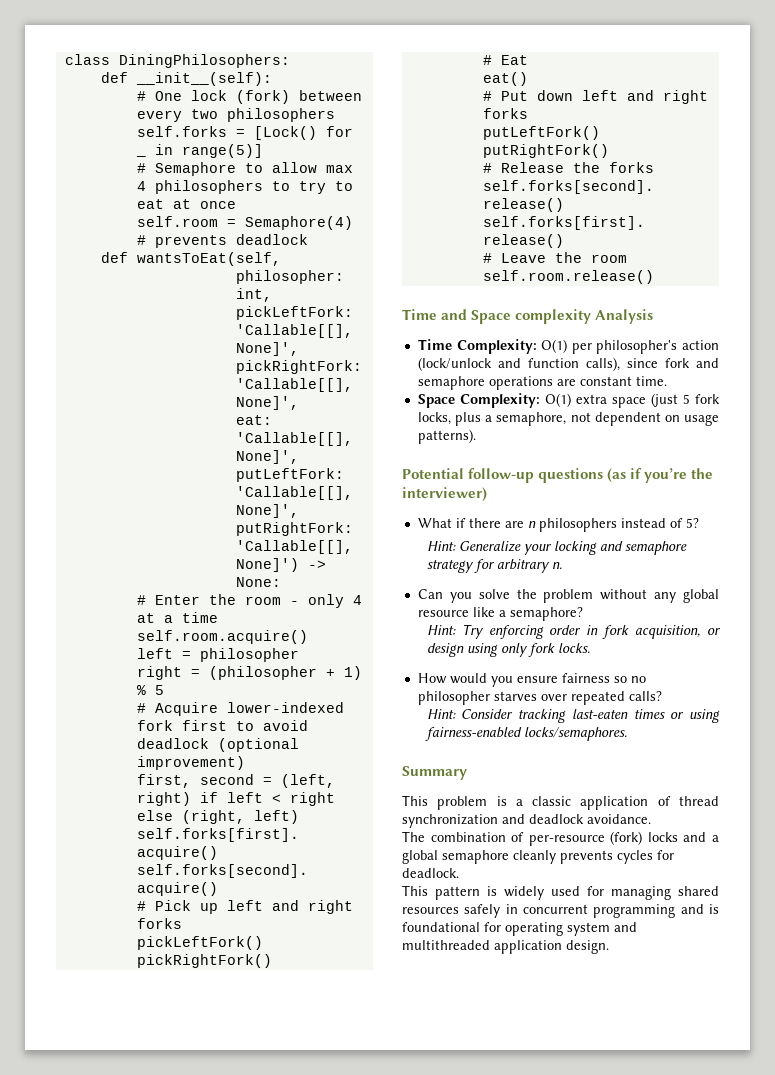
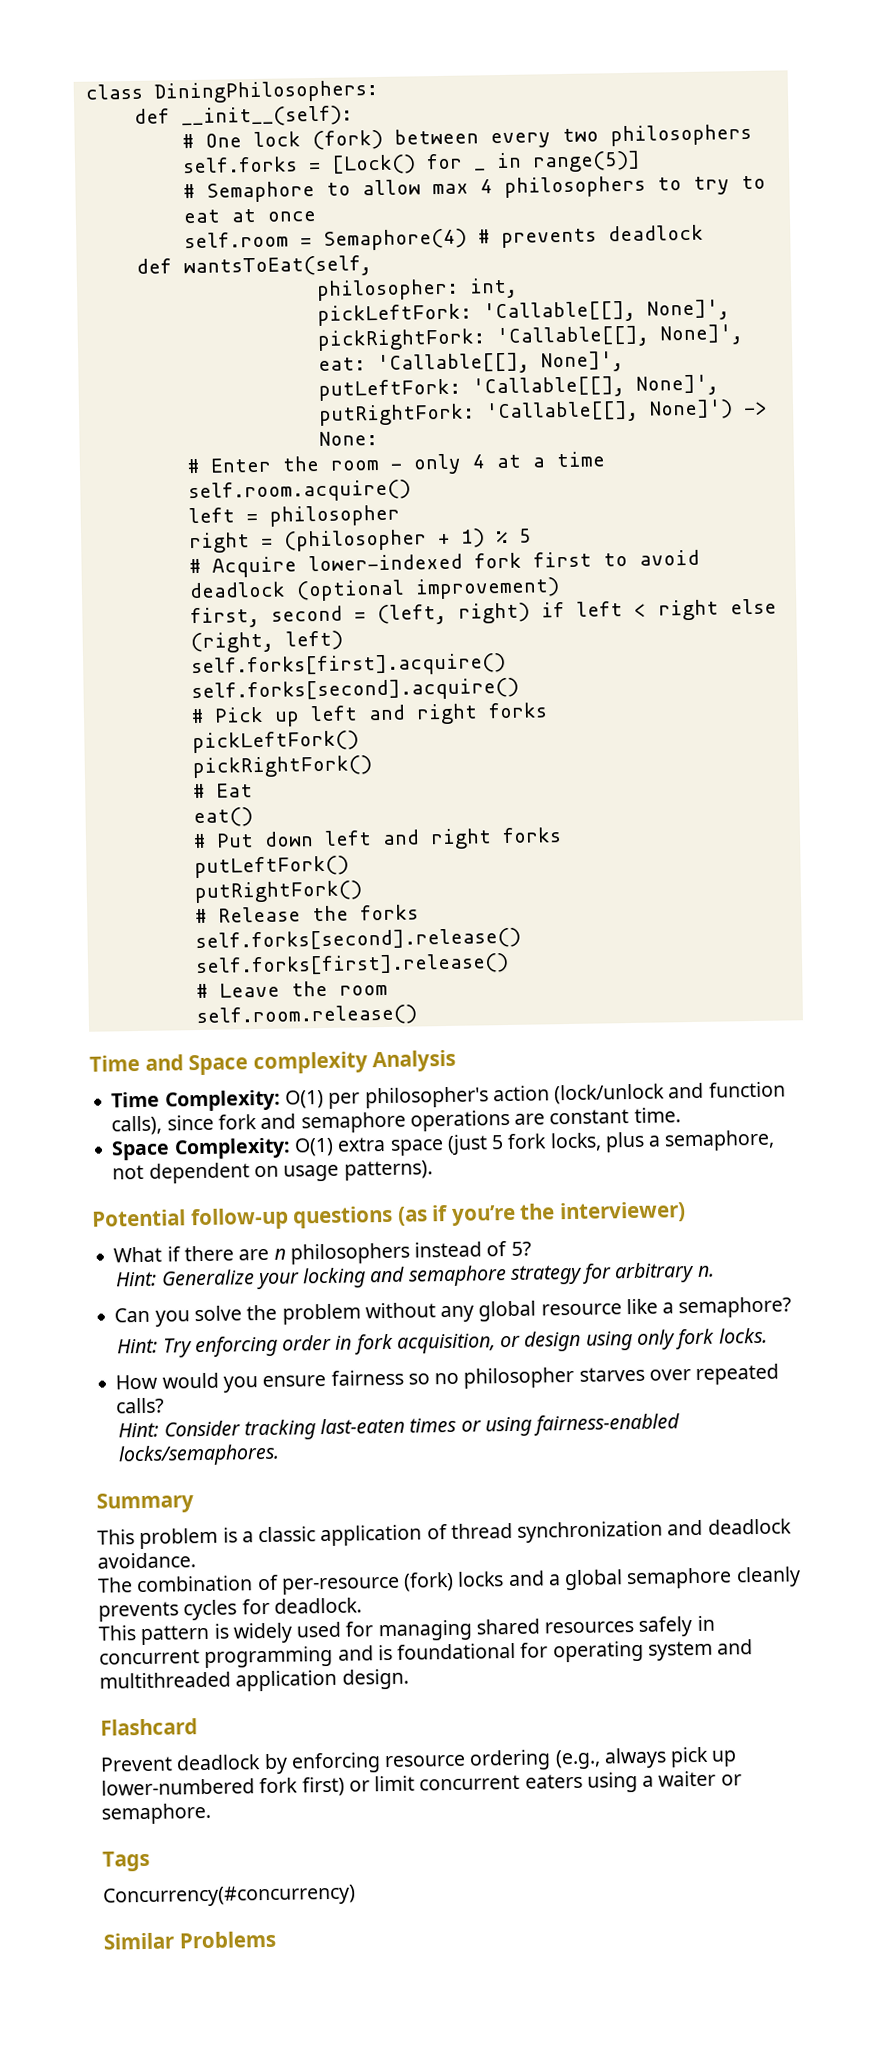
+ Flashcard
+ Prevent deadlock by enforcing resource ordering (e.g., always pick up lower-numbered fork first) or limit concurrent eaters using a waiter or semaphore.
+ Tags
+ Concurrency(#concurrency)
+ Similar Problems

